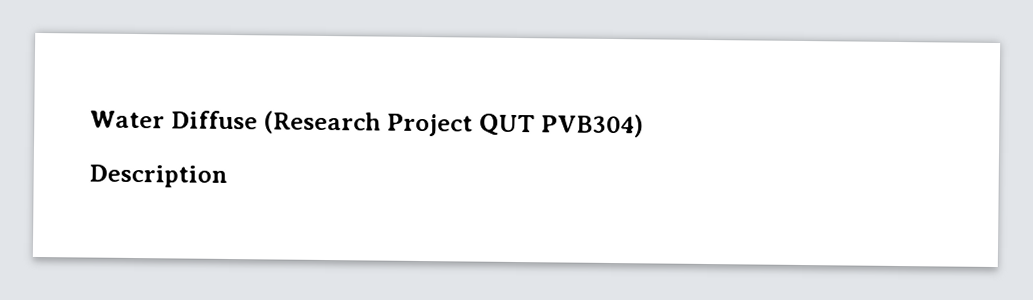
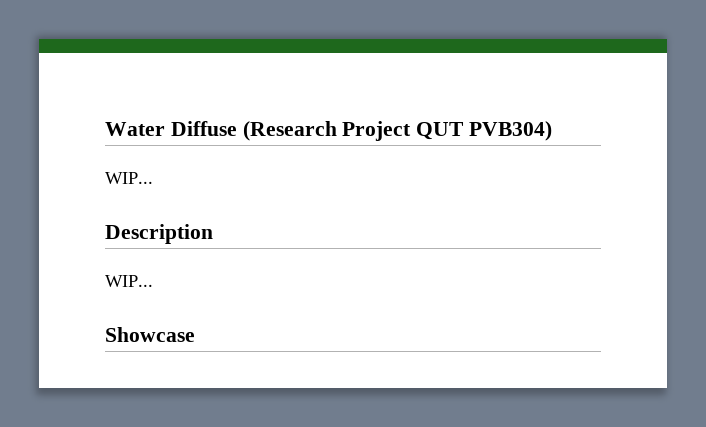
  Water Diffuse (Research Project QUT PVB304)
+ WIP...
  Description
+ WIP...
+ Showcase

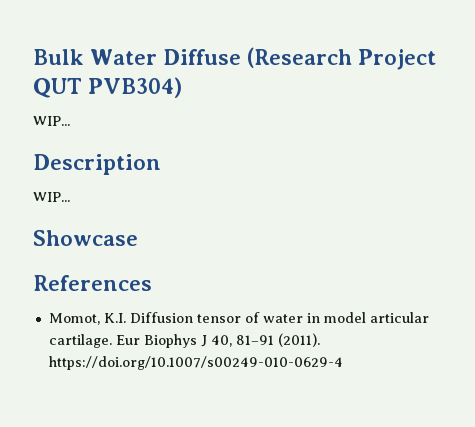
- Water Diffuse (Research Project QUT PVB304)
+ Bulk Water Diffuse (Research Project QUT PVB304)
+ References
+ Momot, K.I. Diffusion tensor of water in model articular cartilage. Eur Biophys J 40, 81–91 (2011). https://doi.org/10.1007/s00249-010-0629-4

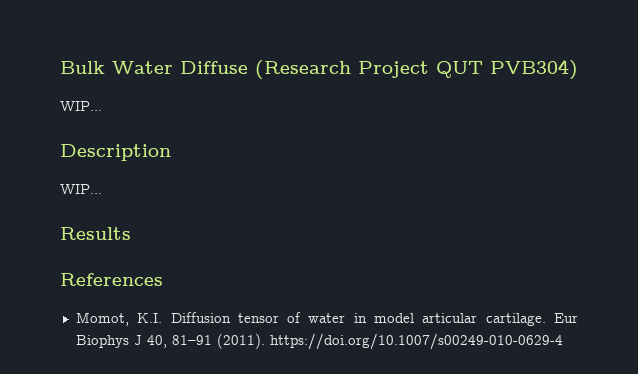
- Showcase
+ Results

